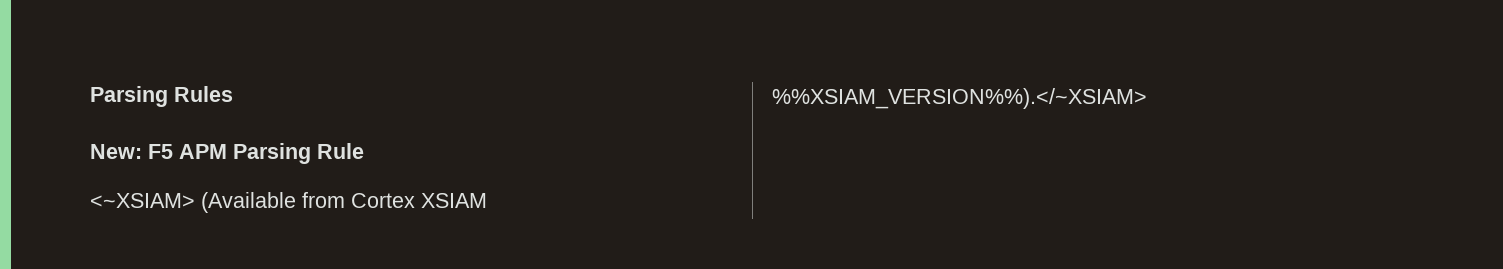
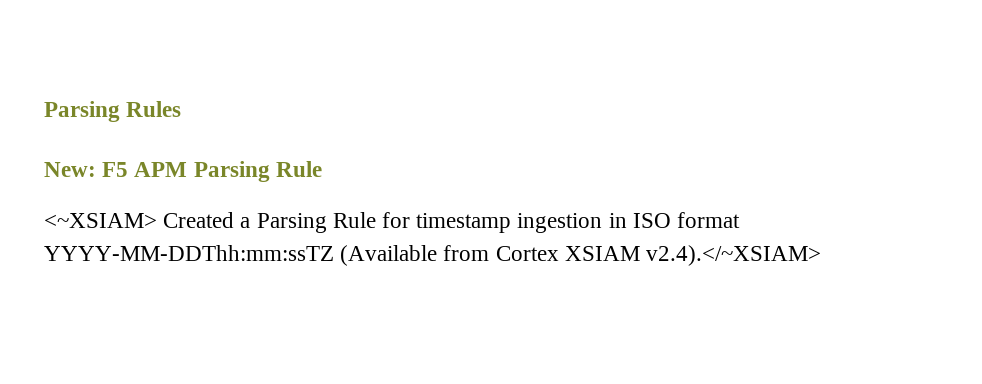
- <~XSIAM> (Available from Cortex XSIAM %%XSIAM_VERSION%%).</~XSIAM>
+ <~XSIAM> Created a Parsing Rule for timestamp ingestion in ISO format YYYY-MM-DDThh:mm:ssTZ (Available from Cortex XSIAM v2.4).</~XSIAM>

